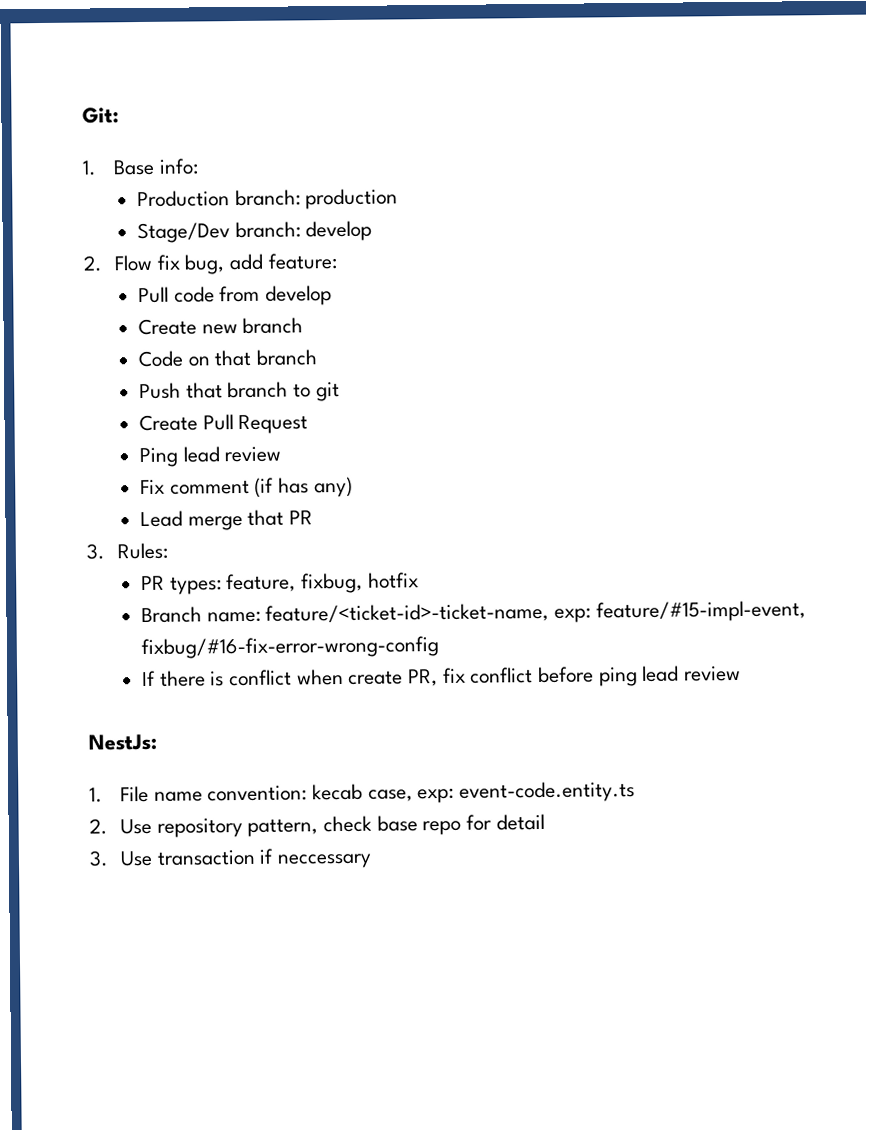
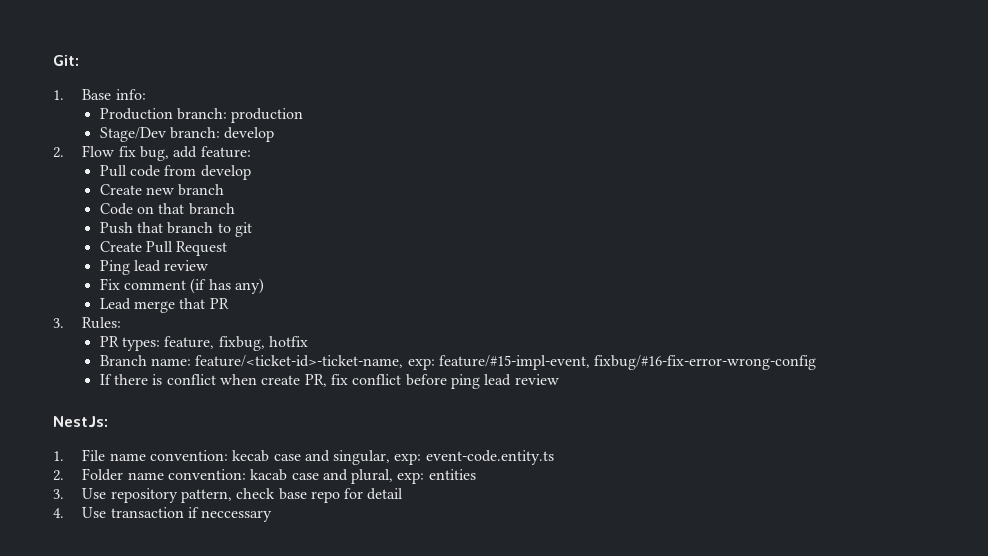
- 1. File name convention: kecab case, exp: event-code.entity.ts
+ 1. File name convention: kecab case and singular, exp: event-code.entity.ts
- 2. Use repository pattern, check base repo for detail
+ 2. Folder name convention: kacab case and plural, exp: entities
+ 3. Use repository pattern, check base repo for detail
- 3. Use transaction if neccessary
+ 4. Use transaction if neccessary

